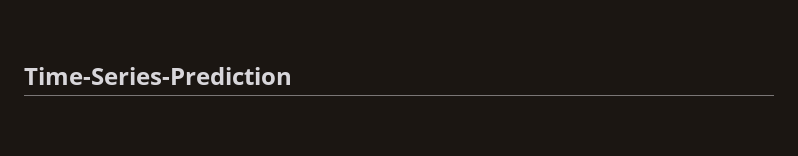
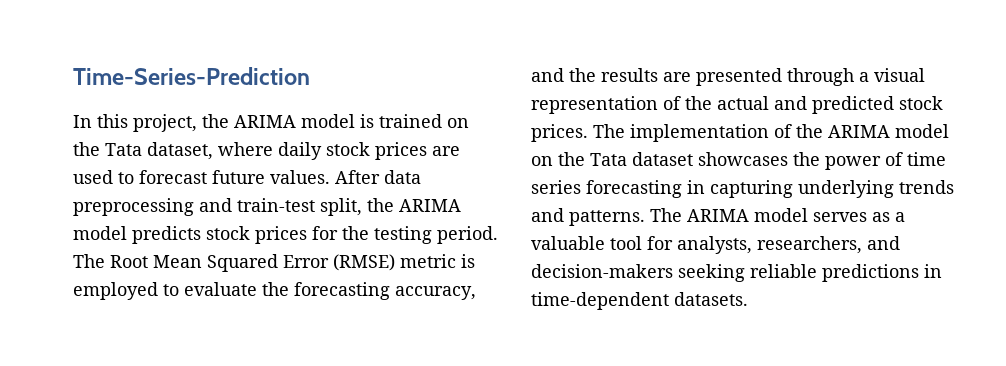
+ In this project, the ARIMA model is trained on the Tata dataset, where daily stock prices are used to forecast future values. After data preprocessing and train-test split, the ARIMA model predicts stock prices for the testing period. The Root Mean Squared Error (RMSE) metric is employed to evaluate the forecasting accuracy, and the results are presented through a visual representation of the actual and predicted stock prices. The implementation of the ARIMA model on the Tata dataset showcases the power of time series forecasting in capturing underlying trends and patterns. The ARIMA model serves as a valuable tool for analysts, researchers, and decision-makers seeking reliable predictions in time-dependent datasets.

